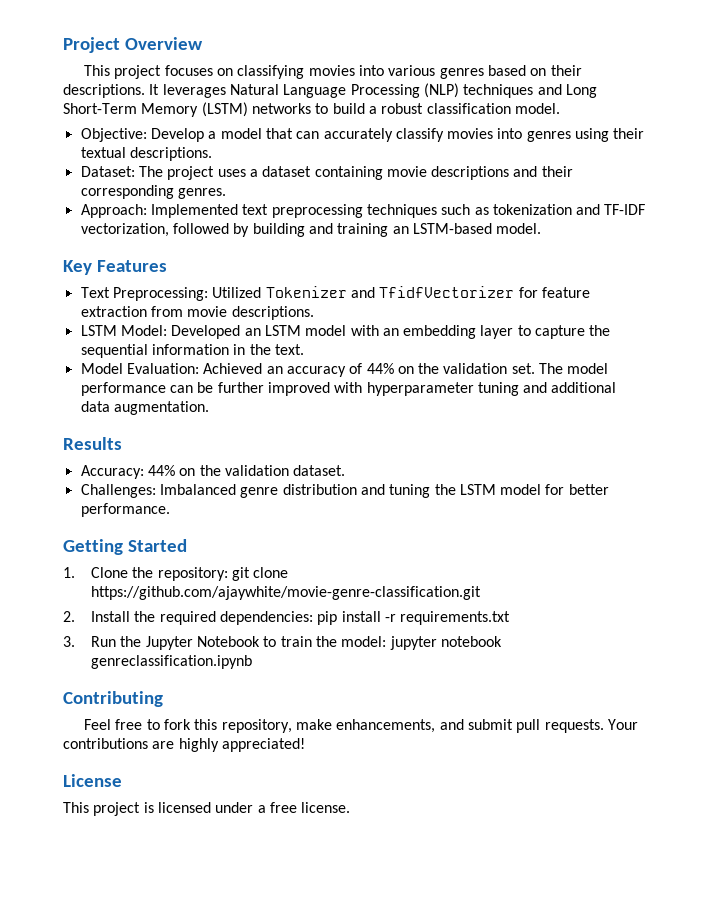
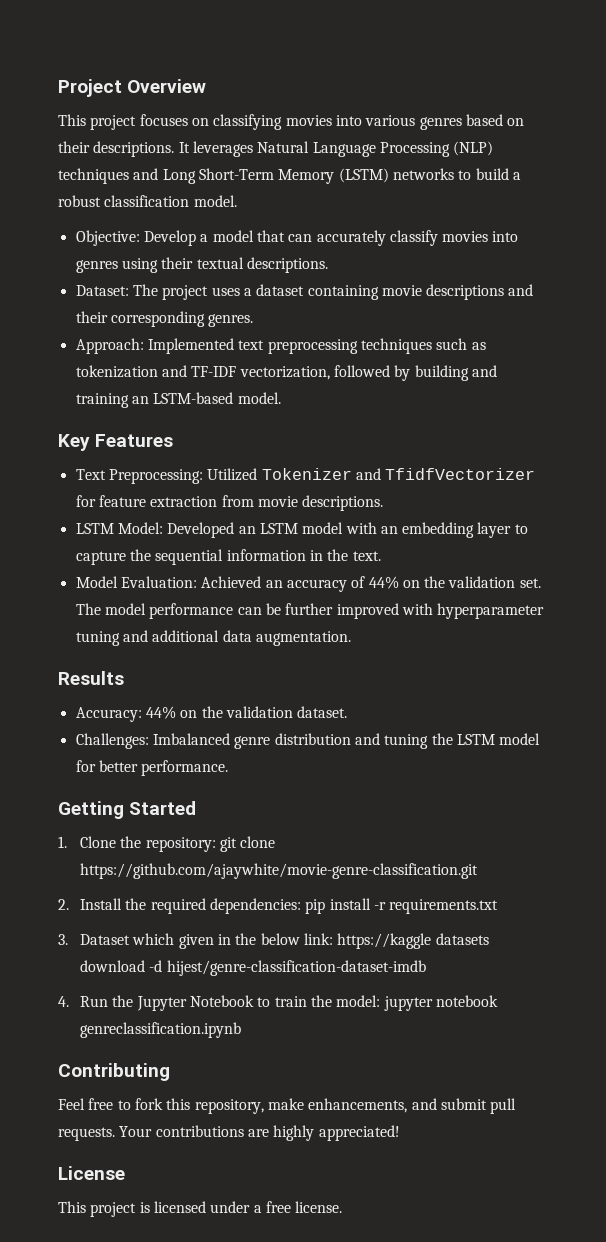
- 3. Run the Jupyter Notebook to train the model: jupyter notebook genreclassification.ipynb
+ 3. Dataset which given in the below link: https://kaggle datasets download -d hijest/genre-classification-dataset-imdb
+ 4. Run the Jupyter Notebook to train the model: jupyter notebook genreclassification.ipynb

